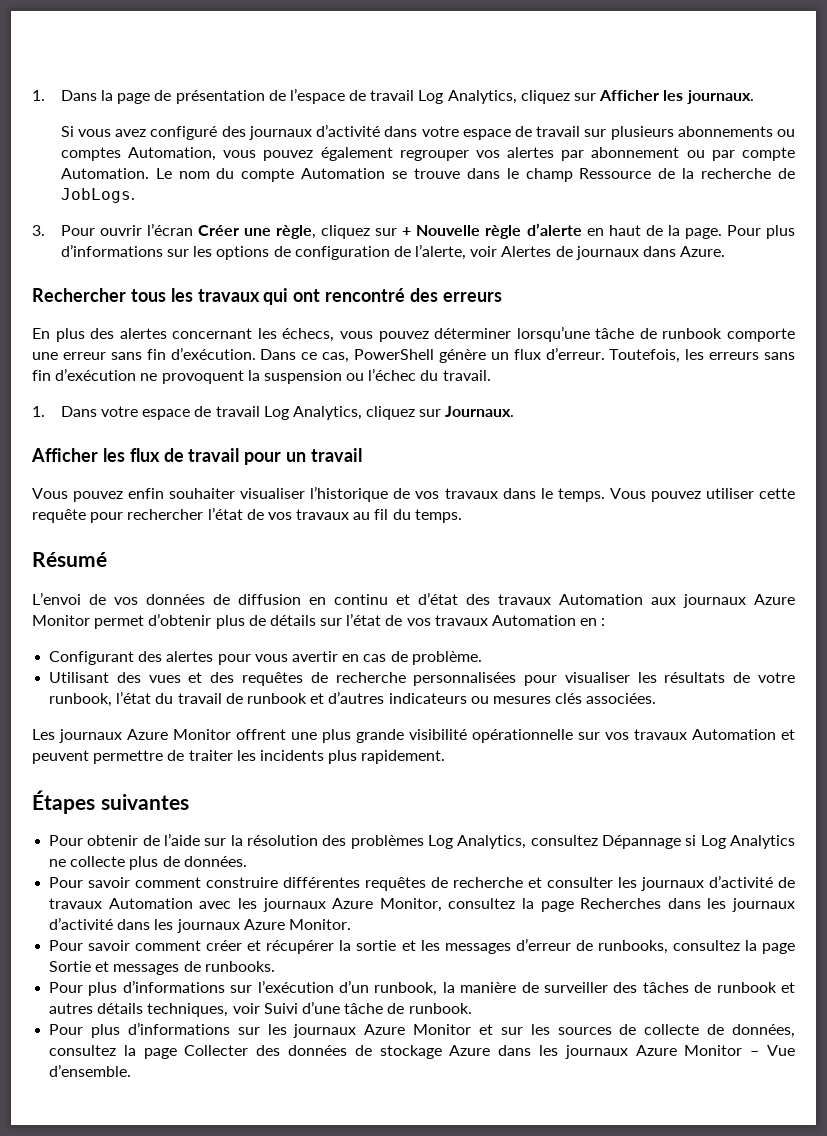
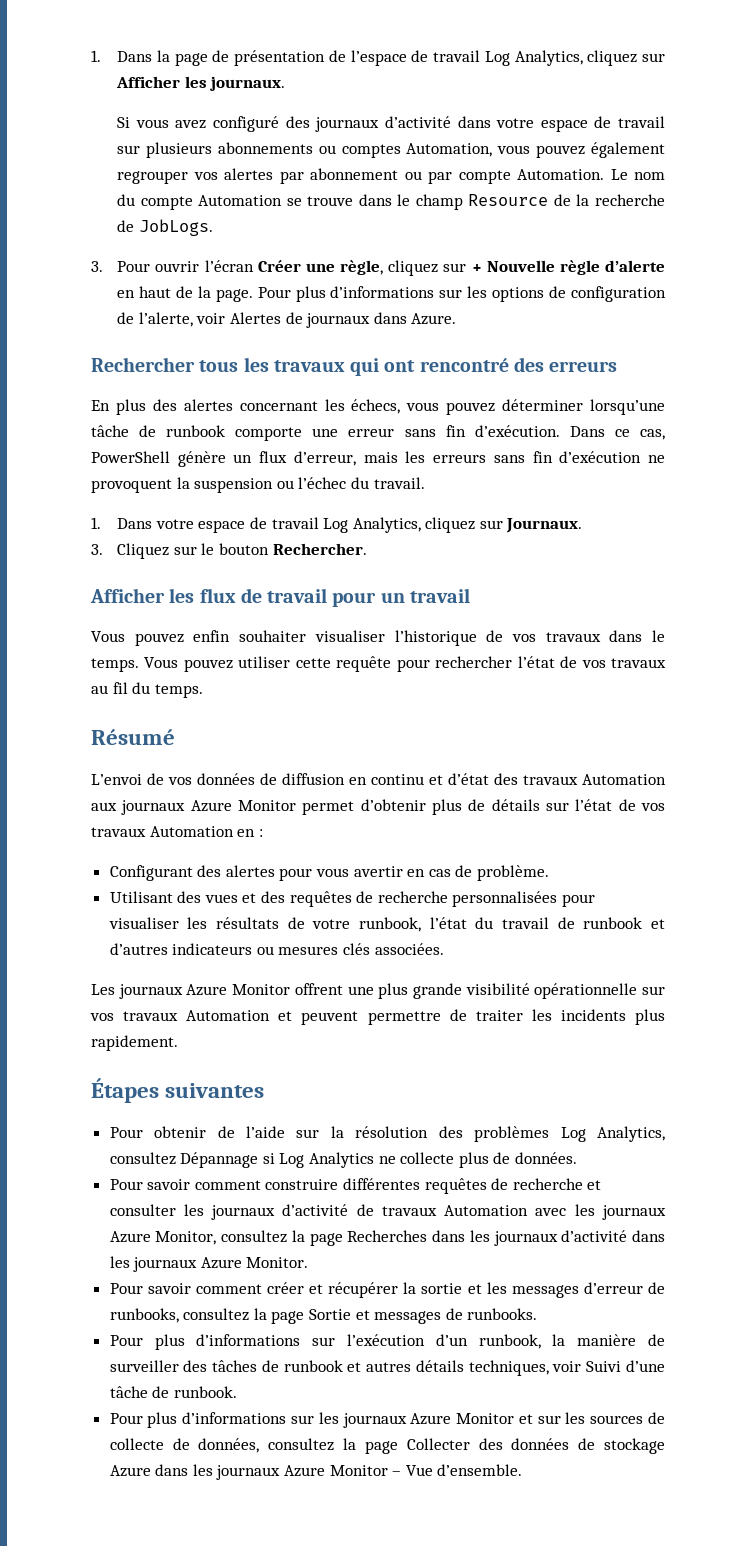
- Le nom du compte Automation se trouve dans le champ Ressource de la recherche de JobLogs.
+ Le nom du compte Automation se trouve dans le champ Resource de la recherche de JobLogs.
- Dans ce cas, PowerShell génère un flux d’erreur. Toutefois, les erreurs sans fin d’exécution ne provoquent la suspension ou l’échec du travail.
+ Dans ce cas, PowerShell génère un flux d’erreur, mais les erreurs sans fin d’exécution ne provoquent la suspension ou l’échec du travail.
+ 3. Cliquez sur le bouton Rechercher.

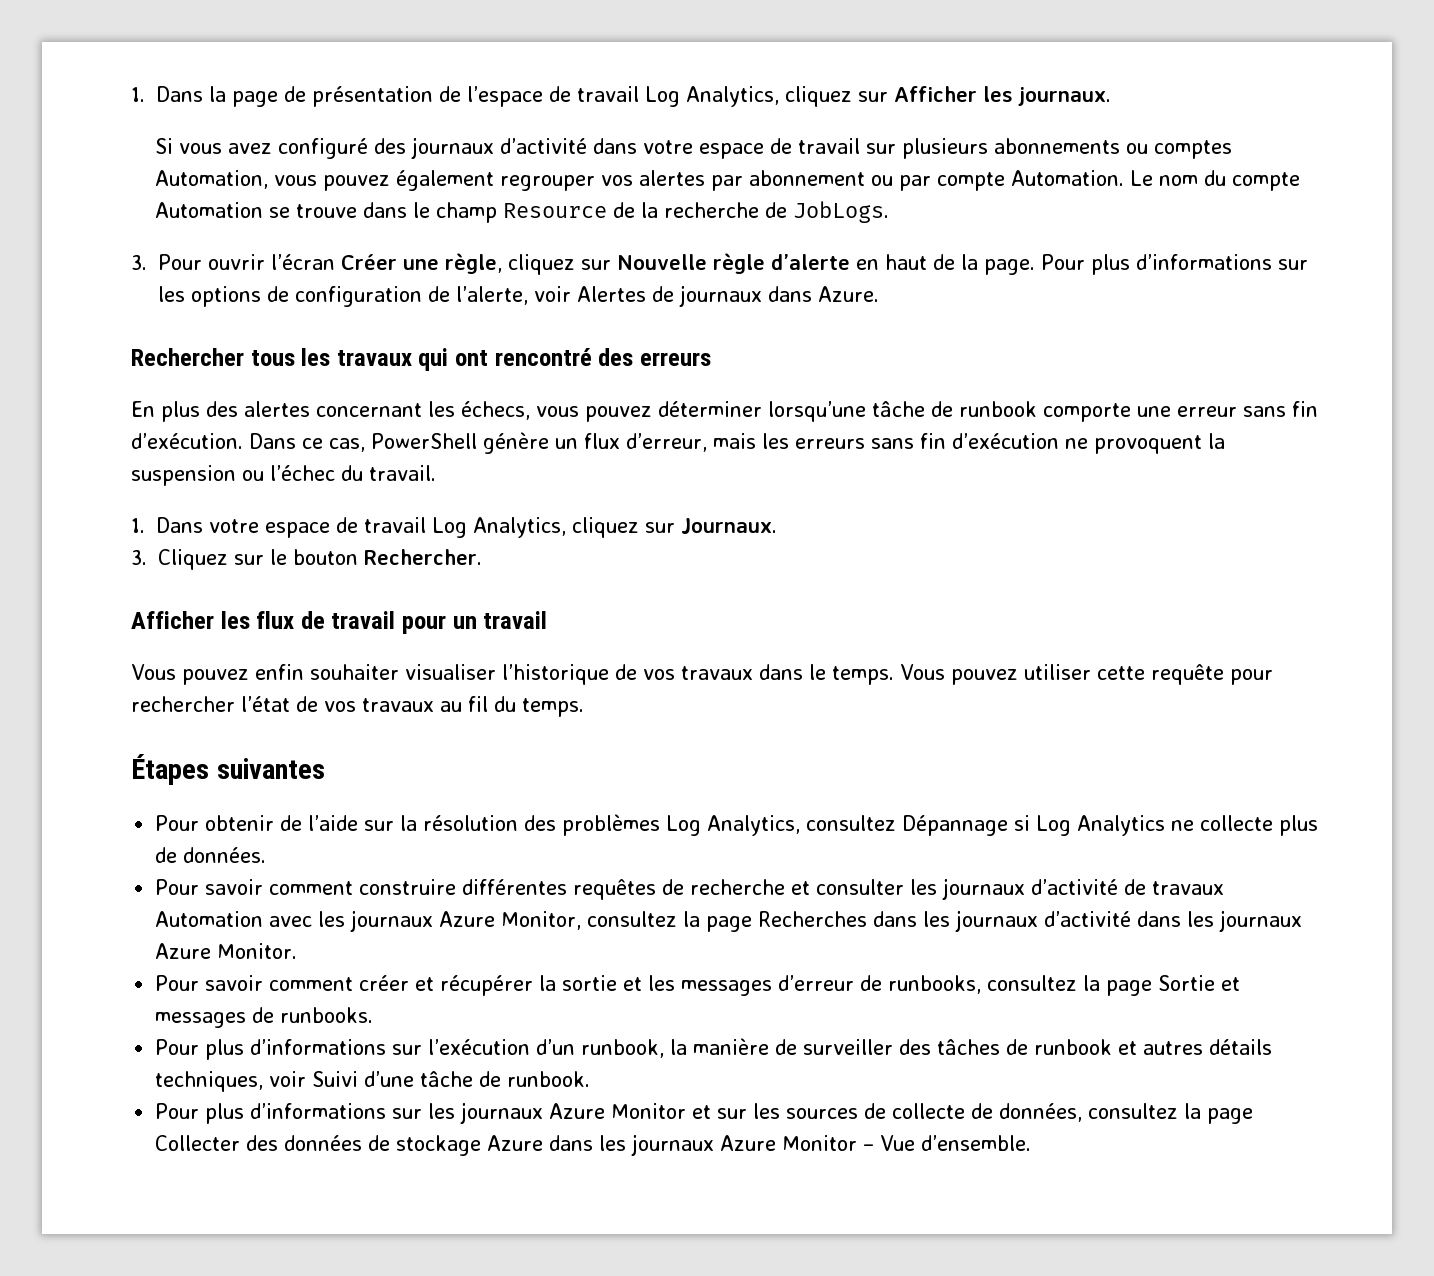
- 3. Pour ouvrir l’écran Créer une règle, cliquez sur + Nouvelle règle d’alerte en haut de la page.
+ 3. Pour ouvrir l’écran Créer une règle, cliquez sur Nouvelle règle d’alerte en haut de la page.
- Résumé
- L’envoi de vos données de diffusion en continu et d’état des travaux Automation aux journaux Azure Monitor permet d’obtenir plus de détails sur l’état de vos travaux Automation en :
- Configurant des alertes pour vous avertir en cas de problème.
- Utilisant des vues et des requêtes de recherche personnalisées pour visualiser les résultats de votre runbook, l’état du travail de runbook et d’autres indicateurs ou mesures clés associées.
- Les journaux Azure Monitor offrent une plus grande visibilité opérationnelle sur vos travaux Automation et peuvent permettre de traiter les incidents plus rapidement.

